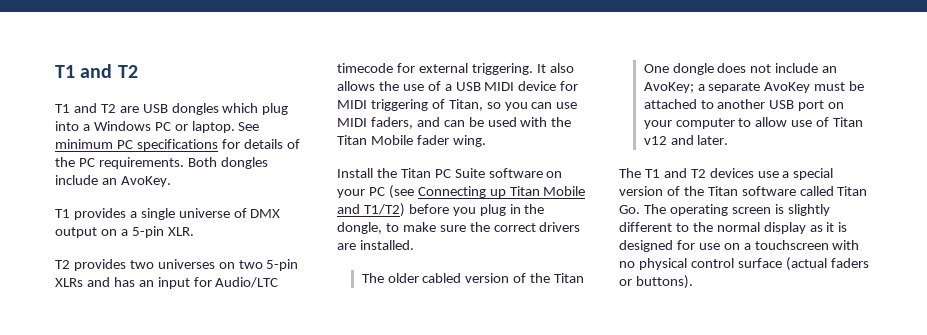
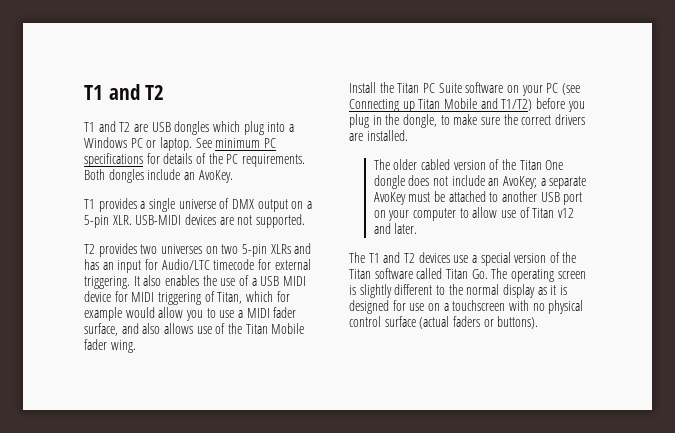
- T1 provides a single universe of DMX output on a 5-pin XLR.
+ T1 provides a single universe of DMX output on a 5-pin XLR. USB-MIDI devices are not supported.
- It also allows the use of a USB MIDI device for MIDI triggering of Titan, so you can use MIDI faders, and can be used with the Titan Mobile fader wing.
+ It also enables the use of a USB MIDI device for MIDI triggering of Titan, which for example would allow you to use a MIDI fader surface, and also allows use of the Titan Mobile fader wing.

